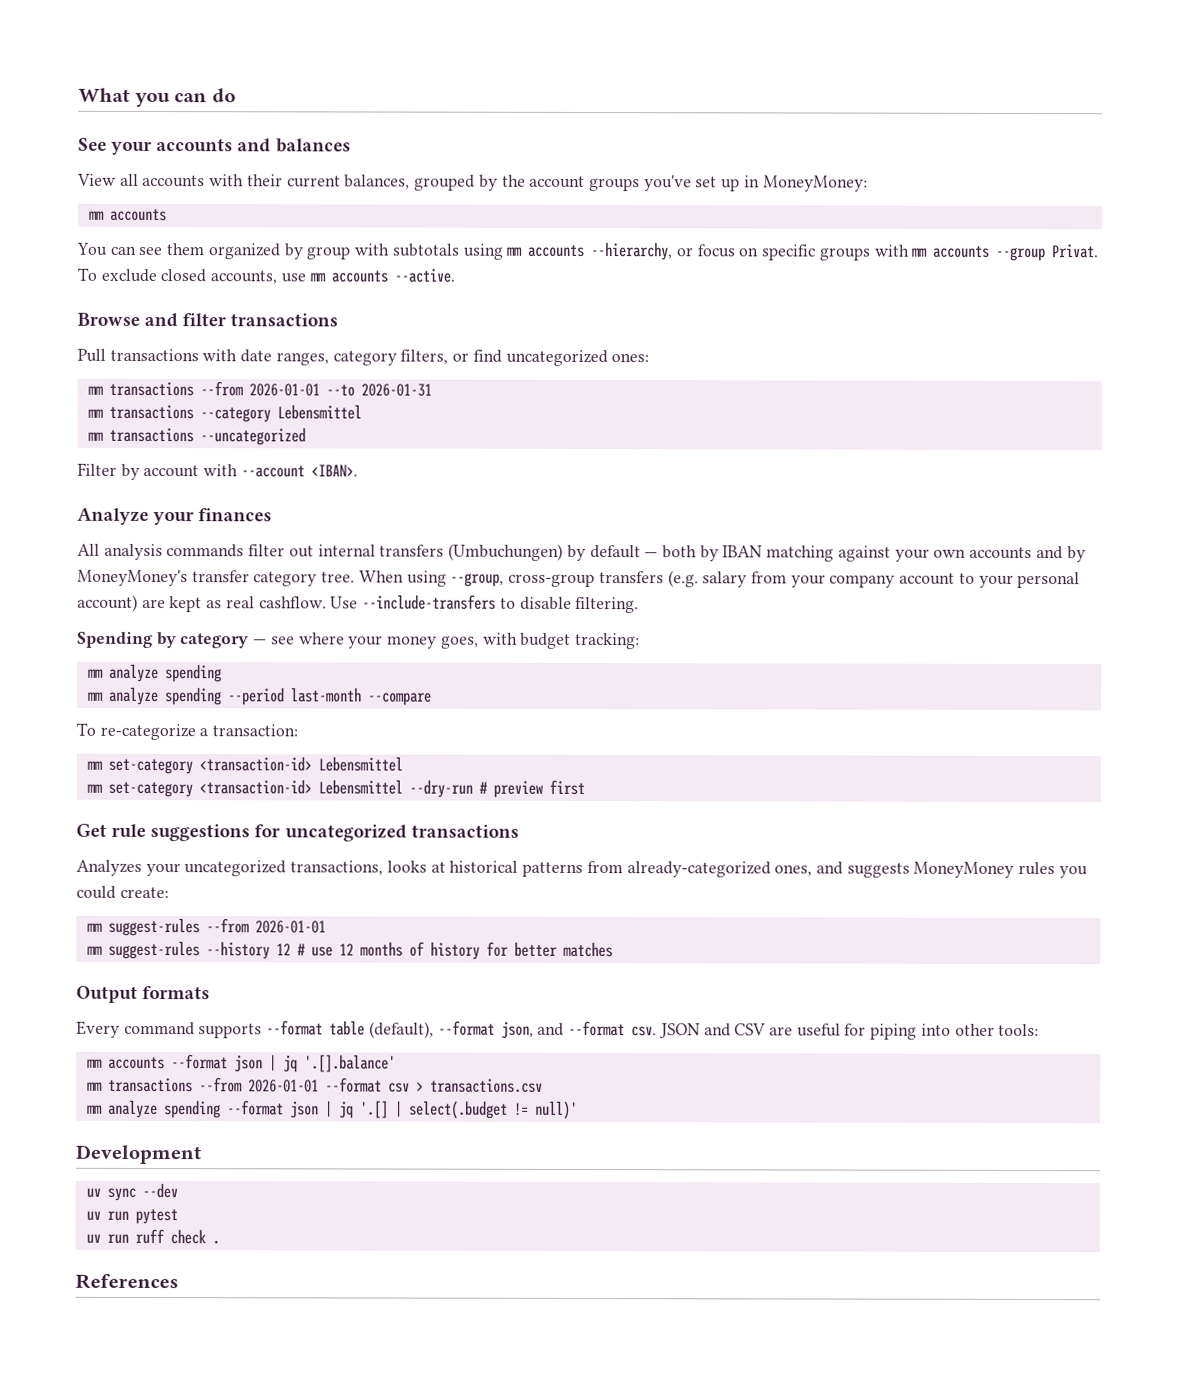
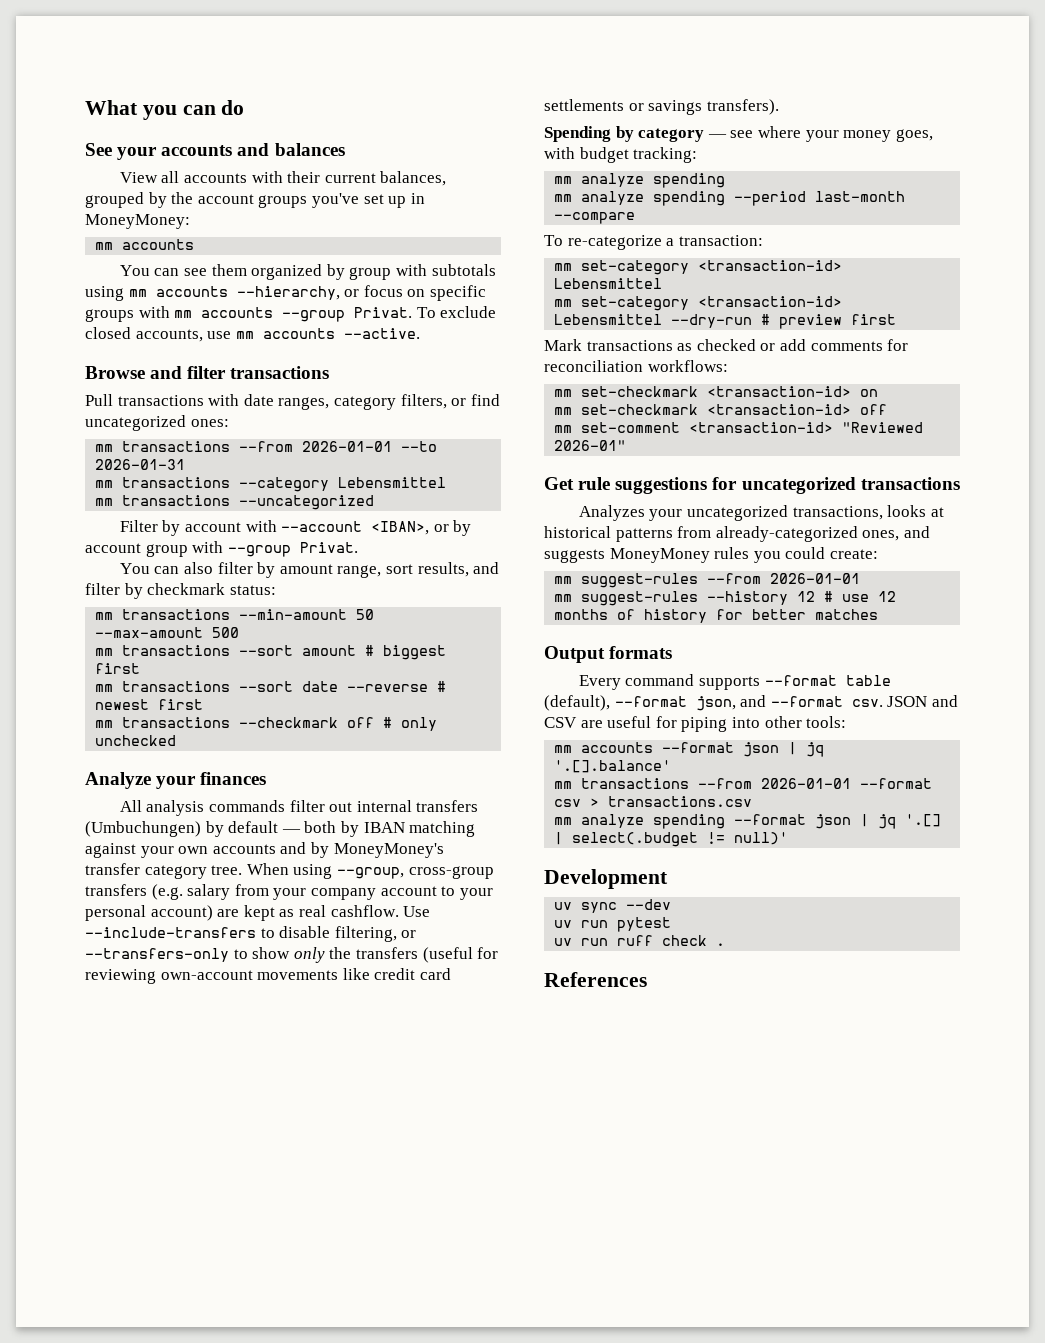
- Filter by account with --account <IBAN>.
+ Filter by account with --account <IBAN>, or by account group with --group Privat.
+ You can also filter by amount range, sort results, and filter by checkmark status:
+ mm transactions --min-amount 50 --max-amount 500
+ mm transactions --sort amount # biggest first
+ mm transactions --sort date --reverse # newest first
+ mm transactions --checkmark off # only unchecked
- Use --include-transfers to disable filtering.
+ Use --include-transfers to disable filtering, or --transfers-only to show only the transfers (useful for reviewing own-account movements like credit card settlements or savings transfers).
+ Mark transactions as checked or add comments for reconciliation workflows:
+ mm set-checkmark <transaction-id> on
+ mm set-checkmark <transaction-id> off
+ mm set-comment <transaction-id> "Reviewed 2026-01"

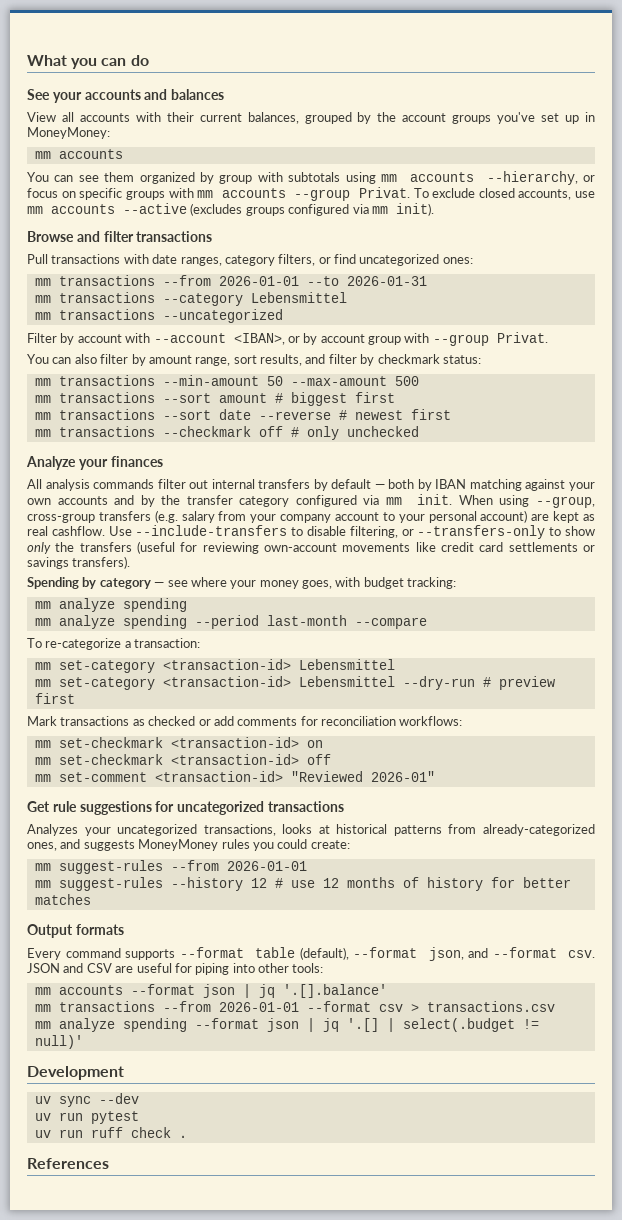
- To exclude closed accounts, use mm accounts --active.
+ To exclude closed accounts, use mm accounts --active (excludes groups configured via mm init).
- All analysis commands filter out internal transfers (Umbuchungen) by default — both by IBAN matching against your own accounts and by MoneyMoney's transfer category tree.
+ All analysis commands filter out internal transfers by default — both by IBAN matching against your own accounts and by the transfer category configured via mm init.

